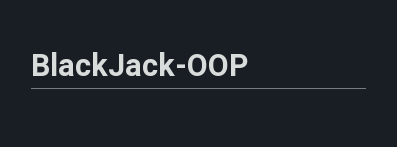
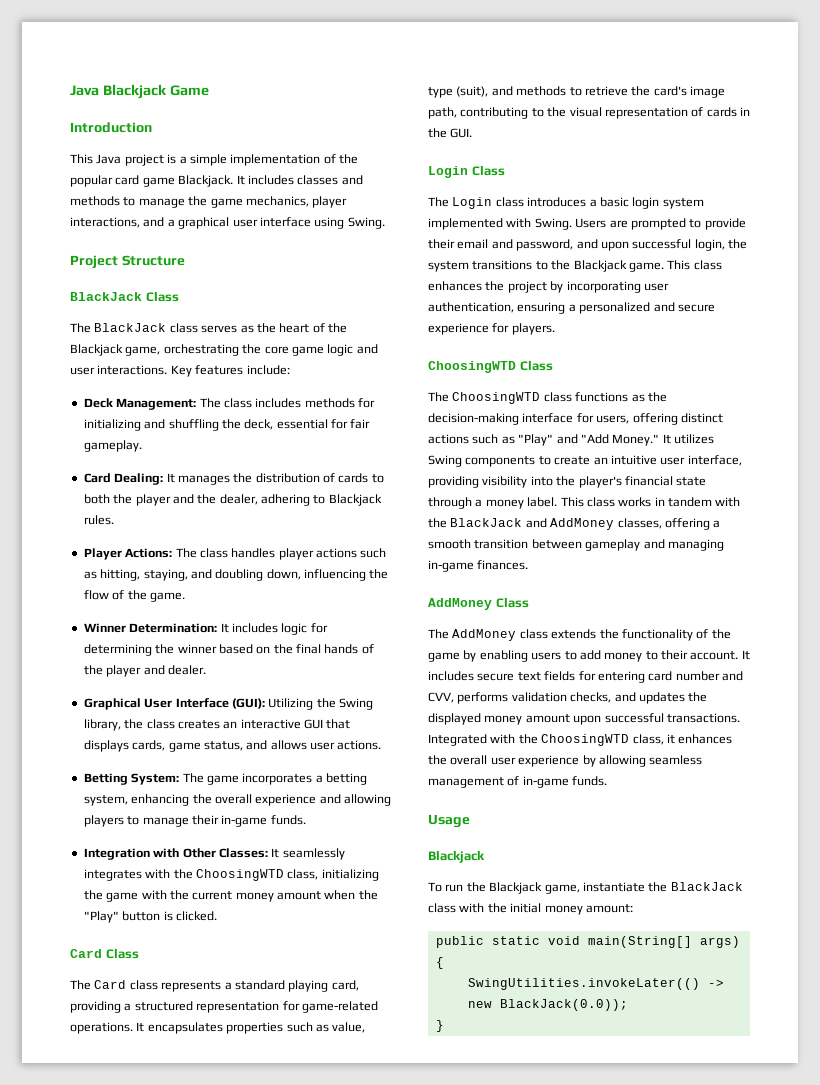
- BlackJack-OOP
+ Java Blackjack Game
+ Introduction
+ This Java project is a simple implementation of the popular card game Blackjack. It includes classes and methods to manage the game mechanics, player interactions, and a graphical user interface using Swing.
+ Project Structure
+ BlackJack Class
+ The BlackJack class serves as the heart of the Blackjack game, orchestrating the core game logic and user interactions. Key features include:
+ Deck Management: The class includes methods for initializing and shuffling the deck, essential for fair gameplay.
+ Card Dealing: It manages the distribution of cards to both the player and the dealer, adhering to Blackjack rules.
+ Player Actions: The class handles player actions such as hitting, staying, and doubling down, influencing the flow of the game.
+ Winner Determination: It includes logic for determining the winner based on the final hands of the player and dealer.
+ Graphical User Interface (GUI): Utilizing the Swing library, the class creates an interactive GUI that displays cards, game status, and allows user actions.
+ Betting System: The game incorporates a betting system, enhancing the overall experience and allowing players to manage their in-game funds.
+ Integration with Other Classes: It seamlessly integrates with the ChoosingWTD class, initializing the game with the current money amount when the "Play" button is clicked.
+ Card Class
+ The Card class represents a standard playing card, providing a structured representation for game-related operations. It encapsulates properties such as value, type (suit), and methods to retrieve the card's image path, contributing to the visual representation of cards in the GUI.
+ Login Class
+ The Login class introduces a basic login system implemented with Swing. Users are prompted to provide their email and password, and upon successful login, the system transitions to the Blackjack game. This class enhances the project by incorporating user authentication, ensuring a personalized and secure experience for players.
+ ChoosingWTD Class
+ The ChoosingWTD class functions as the decision-making interface for users, offering distinct actions such as "Play" and "Add Money." It utilizes Swing components to create an intuitive user interface, providing visibility into the player's financial state through a money label. This class works in tandem with the BlackJack and AddMoney classes, offering a smooth transition between gameplay and managing in-game finances.
+ AddMoney Class
+ The AddMoney class extends the functionality of the game by enabling users to add money to their account. It includes secure text fields for entering card number and CVV, performs validation checks, and updates the displayed money amount upon successful transactions. Integrated with the ChoosingWTD class, it enhances the overall user experience by allowing seamless management of in-game funds.
+ Usage
+ Blackjack
+ To run the Blackjack game, instantiate the BlackJack class with the initial money amount:
+ public static void main(String[] args) {
+ SwingUtilities.invokeLater(() -> new BlackJack(0.0));
+ }

